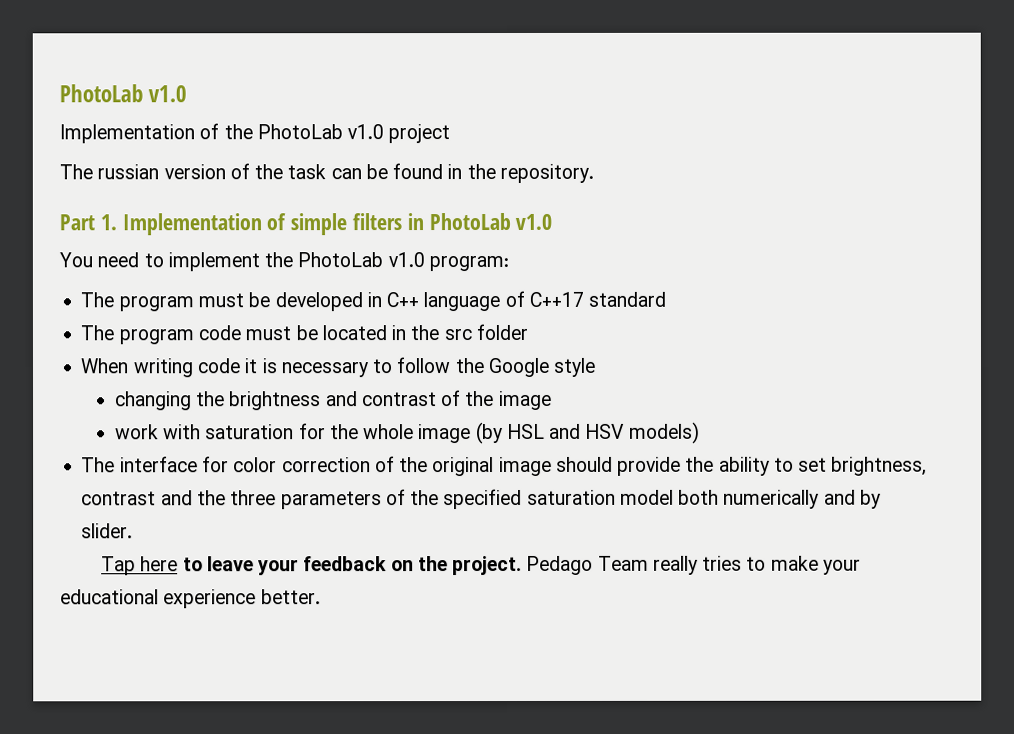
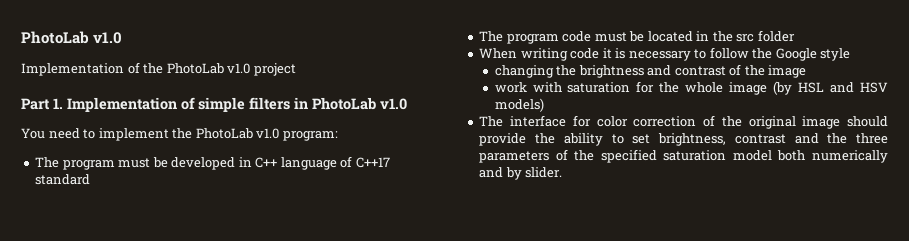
- The russian version of the task can be found in the repository.
- Tap here to leave your feedback on the project. Pedago Team really tries to make your educational experience better.

